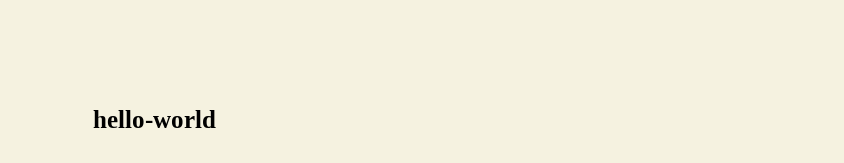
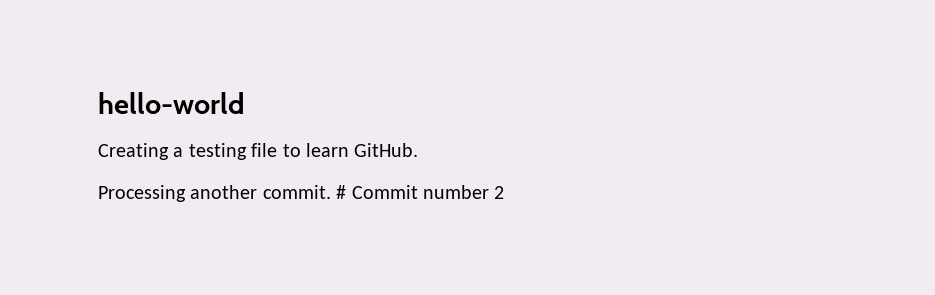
+ Creating a testing file to learn GitHub.
+ Processing another commit. # Commit number 2

